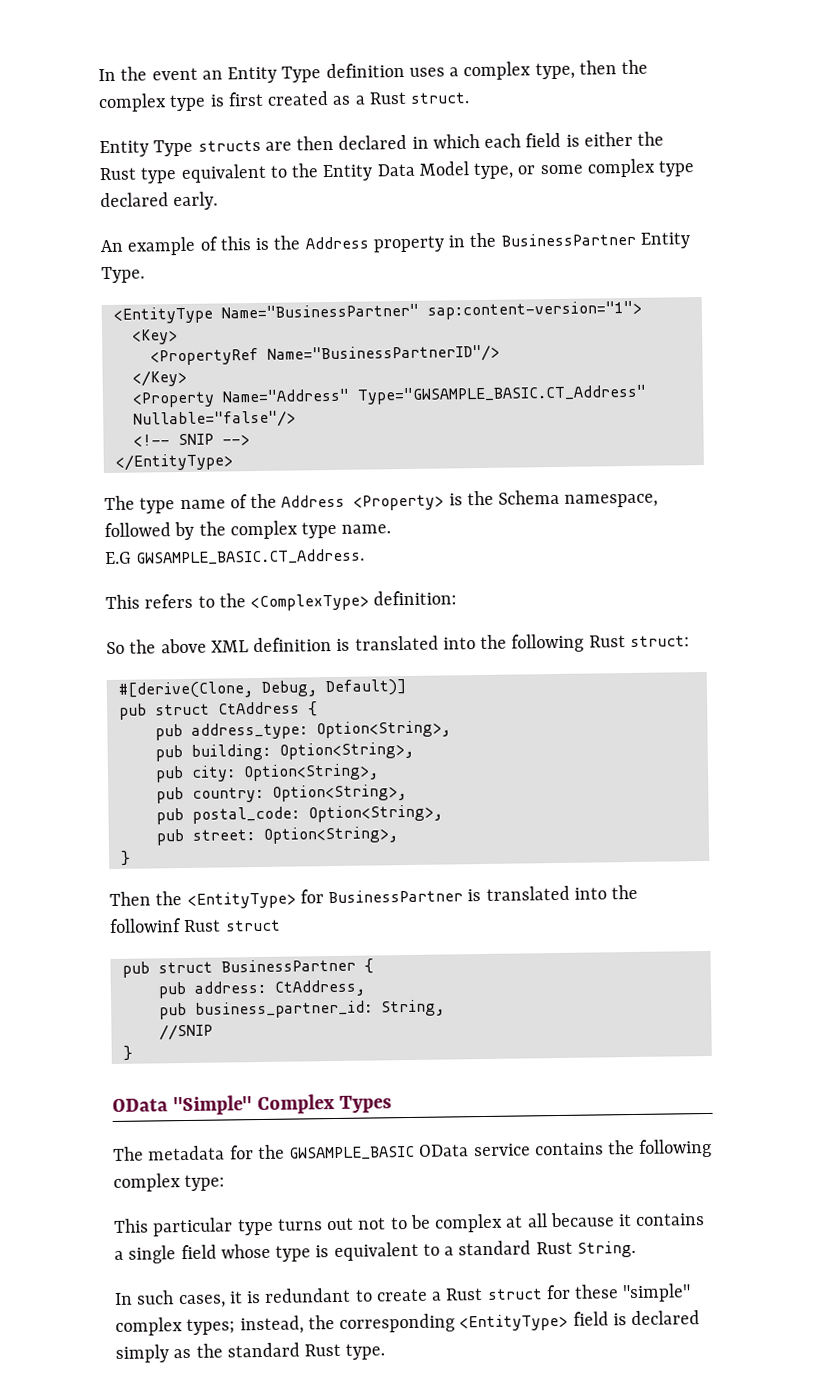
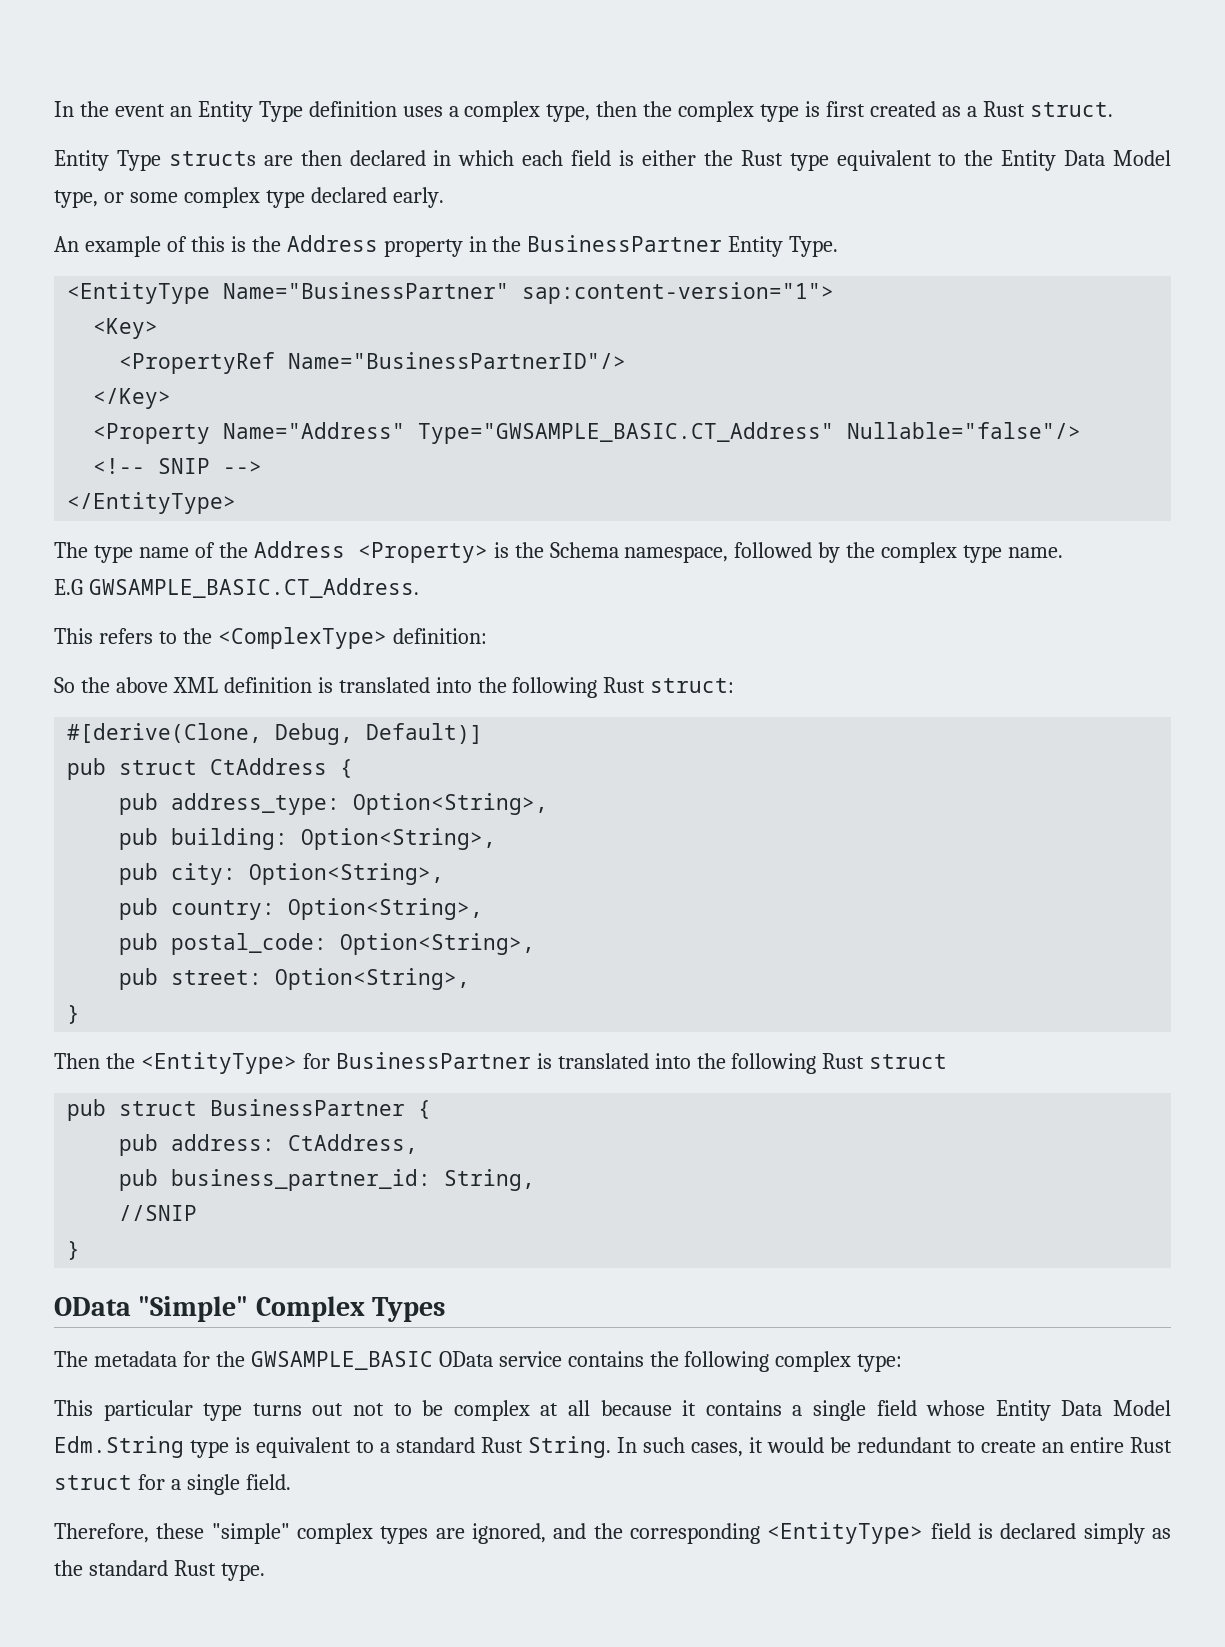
- Then the <EntityType> for BusinessPartner is translated into the followinf Rust struct
+ Then the <EntityType> for BusinessPartner is translated into the following Rust struct
- This particular type turns out not to be complex at all because it contains a single field whose type is equivalent to a standard Rust String.
- In such cases, it is redundant to create a Rust struct for these "simple" complex types; instead, the corresponding <EntityType> field is declared simply as the standard Rust type.
+ This particular type turns out not to be complex at all because it contains a single field whose Entity Data Model Edm.String type is equivalent to a standard Rust String. In such cases, it would be redundant to create an entire Rust struct for a single field.
+ Therefore, these "simple" complex types are ignored, and the corresponding <EntityType> field is declared simply as the standard Rust type.

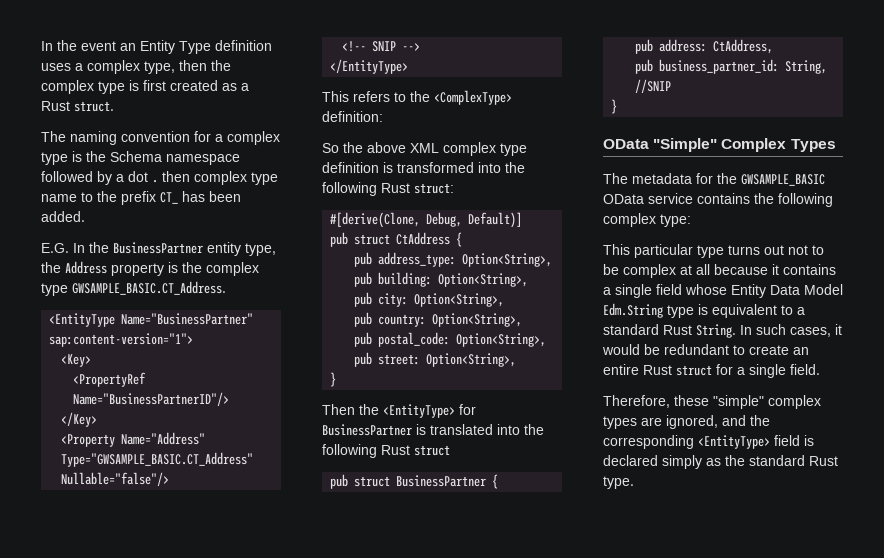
- Entity Type structs are then declared in which each field is either the Rust type equivalent to the Entity Data Model type, or some complex type declared early.
- An example of this is the Address property in the BusinessPartner Entity Type.
+ The naming convention for a complex type is the Schema namespace followed by a dot . then complex type name to the prefix CT_ has been added.
+ E.G. In the BusinessPartner entity type, the Address property is the complex type GWSAMPLE_BASIC.CT_Address.
- The type name of the Address <Property> is the Schema namespace, followed by the complex type name.
- E.G GWSAMPLE_BASIC.CT_Address.
- So the above XML definition is translated into the following Rust struct:
+ So the above XML complex type definition is transformed into the following Rust struct:

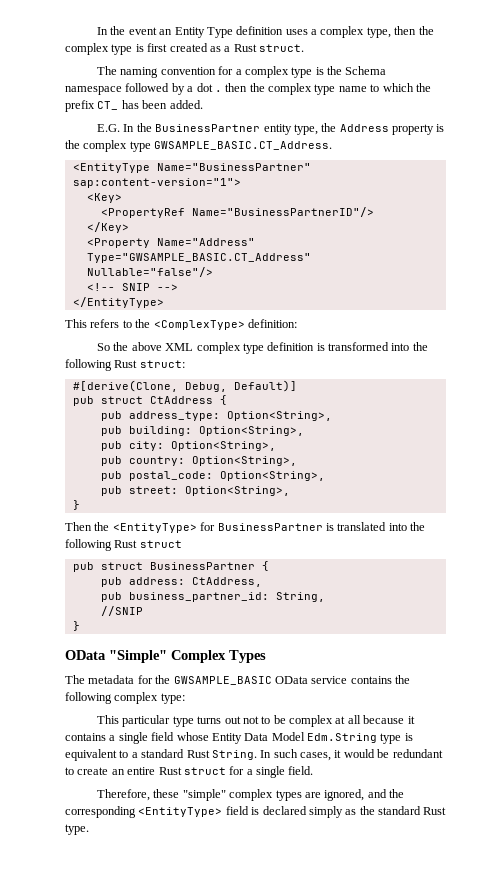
- The naming convention for a complex type is the Schema namespace followed by a dot . then complex type name to the prefix CT_ has been added.
+ The naming convention for a complex type is the Schema namespace followed by a dot . then the complex type name to which the prefix CT_ has been added.

